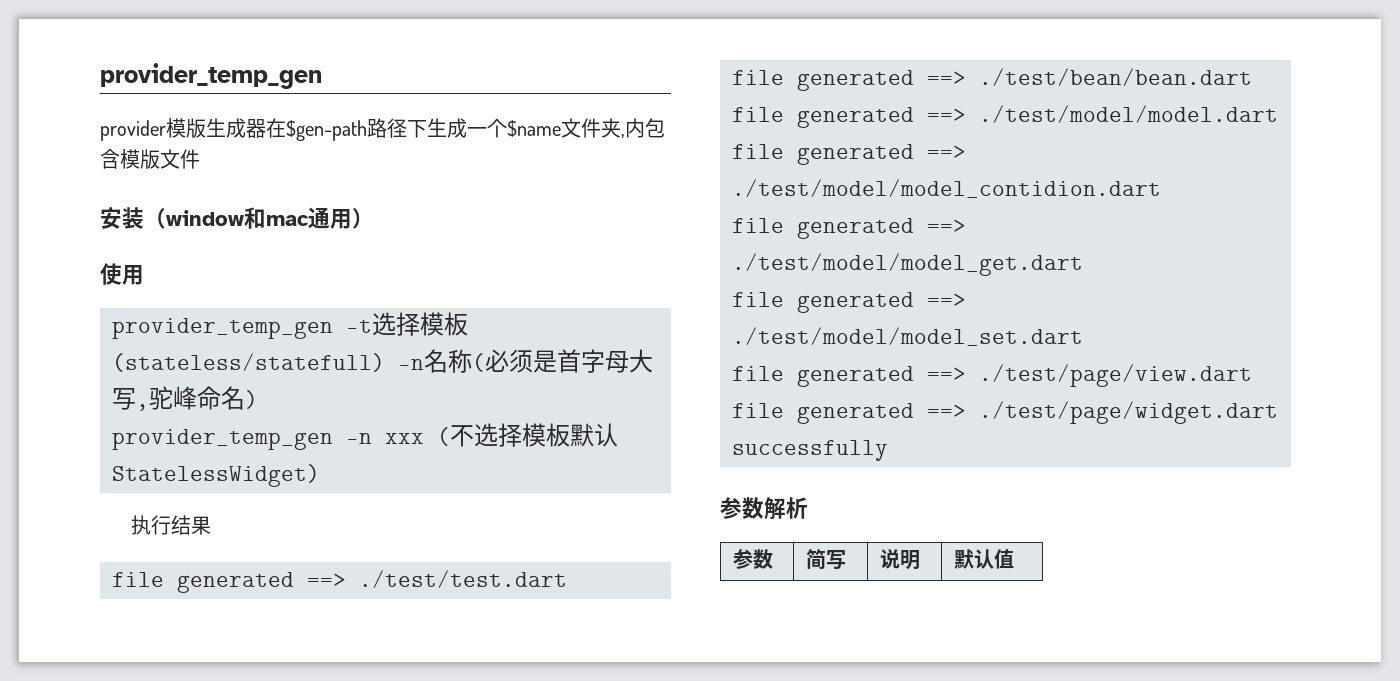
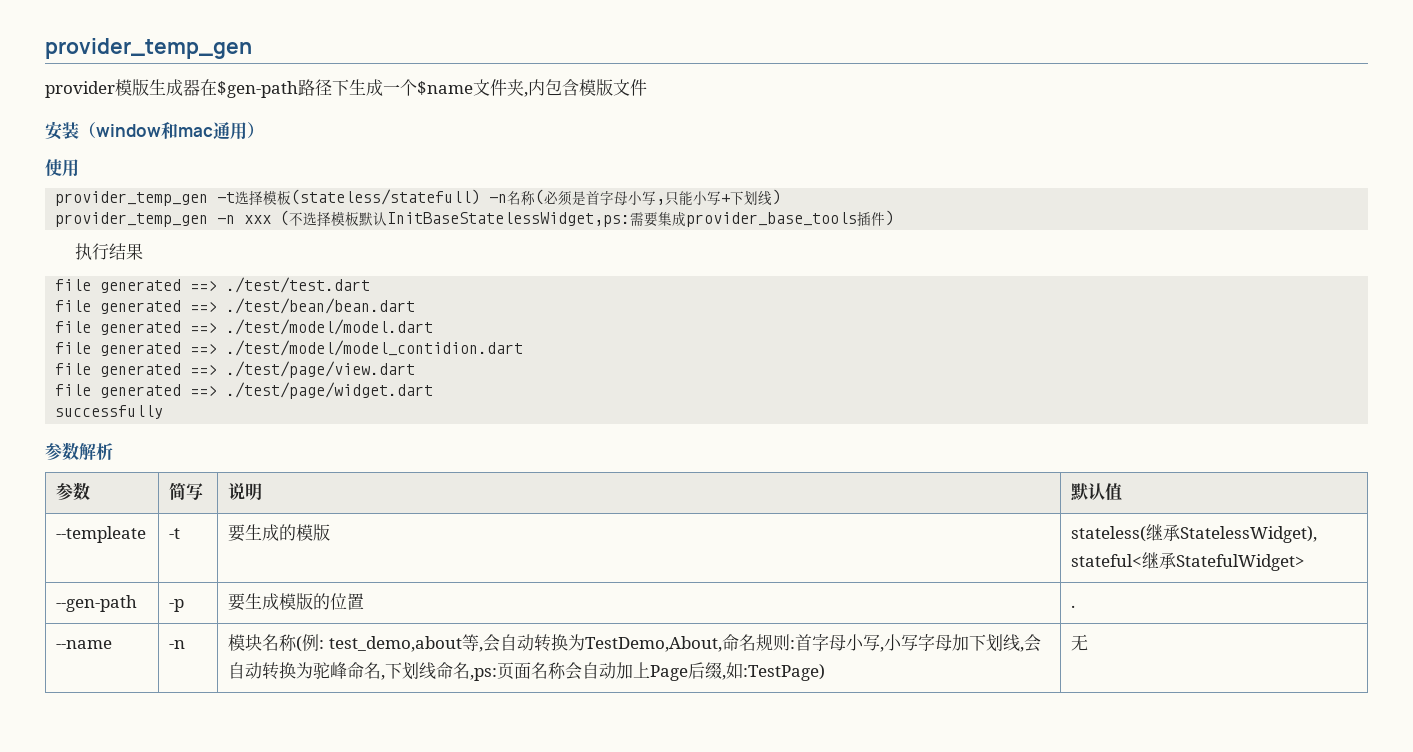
- provider_temp_gen -t选择模板(stateless/statefull) -n名称(必须是首字母大写,驼峰命名)
+ provider_temp_gen -t选择模板(stateless/statefull) -n名称(必须是首字母小写,只能小写+下划线)
- provider_temp_gen -n xxx (不选择模板默认StatelessWidget)
+ provider_temp_gen -n xxx (不选择模板默认InitBaseStatelessWidget,ps:需要集成provider_base_tools插件)
- file generated ==> ./test/model/model_get.dart
- file generated ==> ./test/model/model_set.dart
+ --templeate | -t | 要生成的模版 | stateless(继承StatelessWidget), stateful<继承StatefulWidget>
+ --gen-path | -p | 要生成模版的位置 | .
+ --name | -n | 模块名称(例: test_demo,about等,会自动转换为TestDemo,About,命名规则:首字母小写,小写字母加下划线,会自动转换为驼峰命名,下划线命名,ps:页面名称会自动加上Page后缀,如:TestPage) | 无

